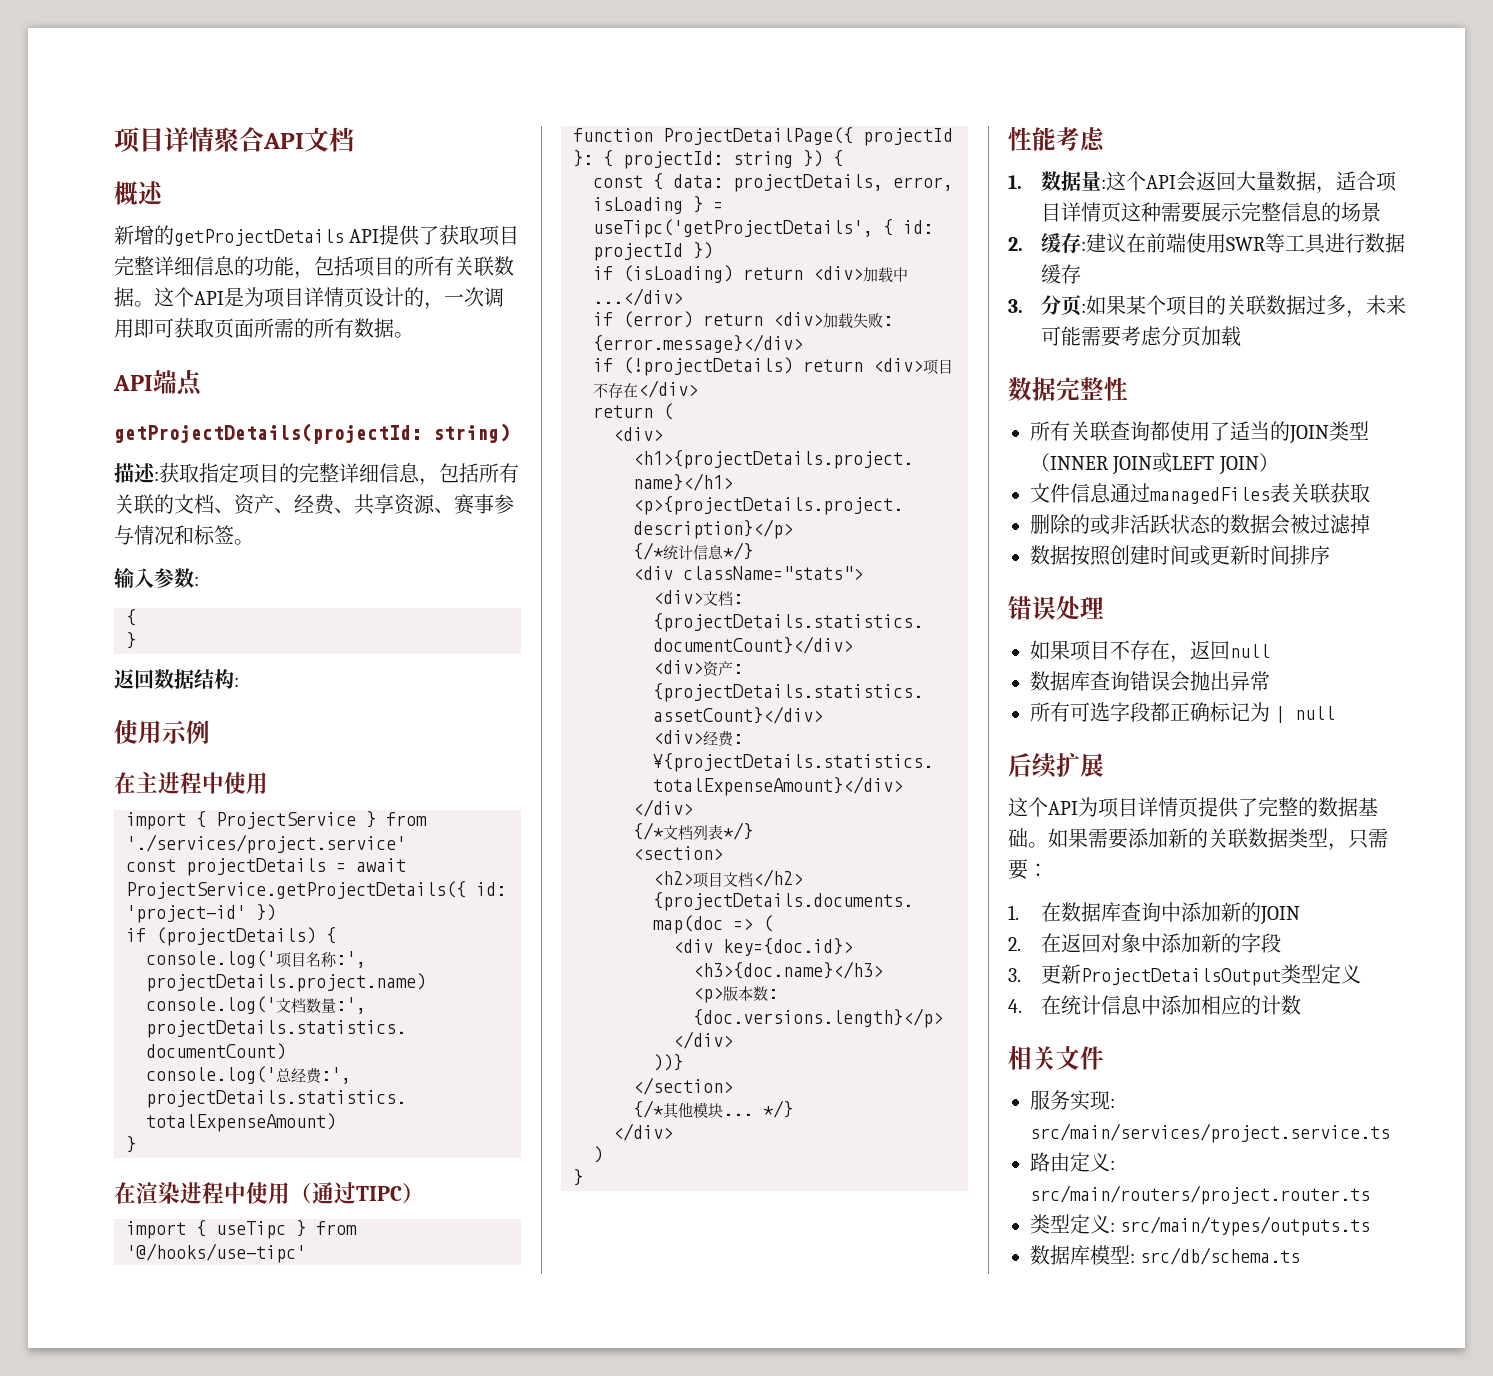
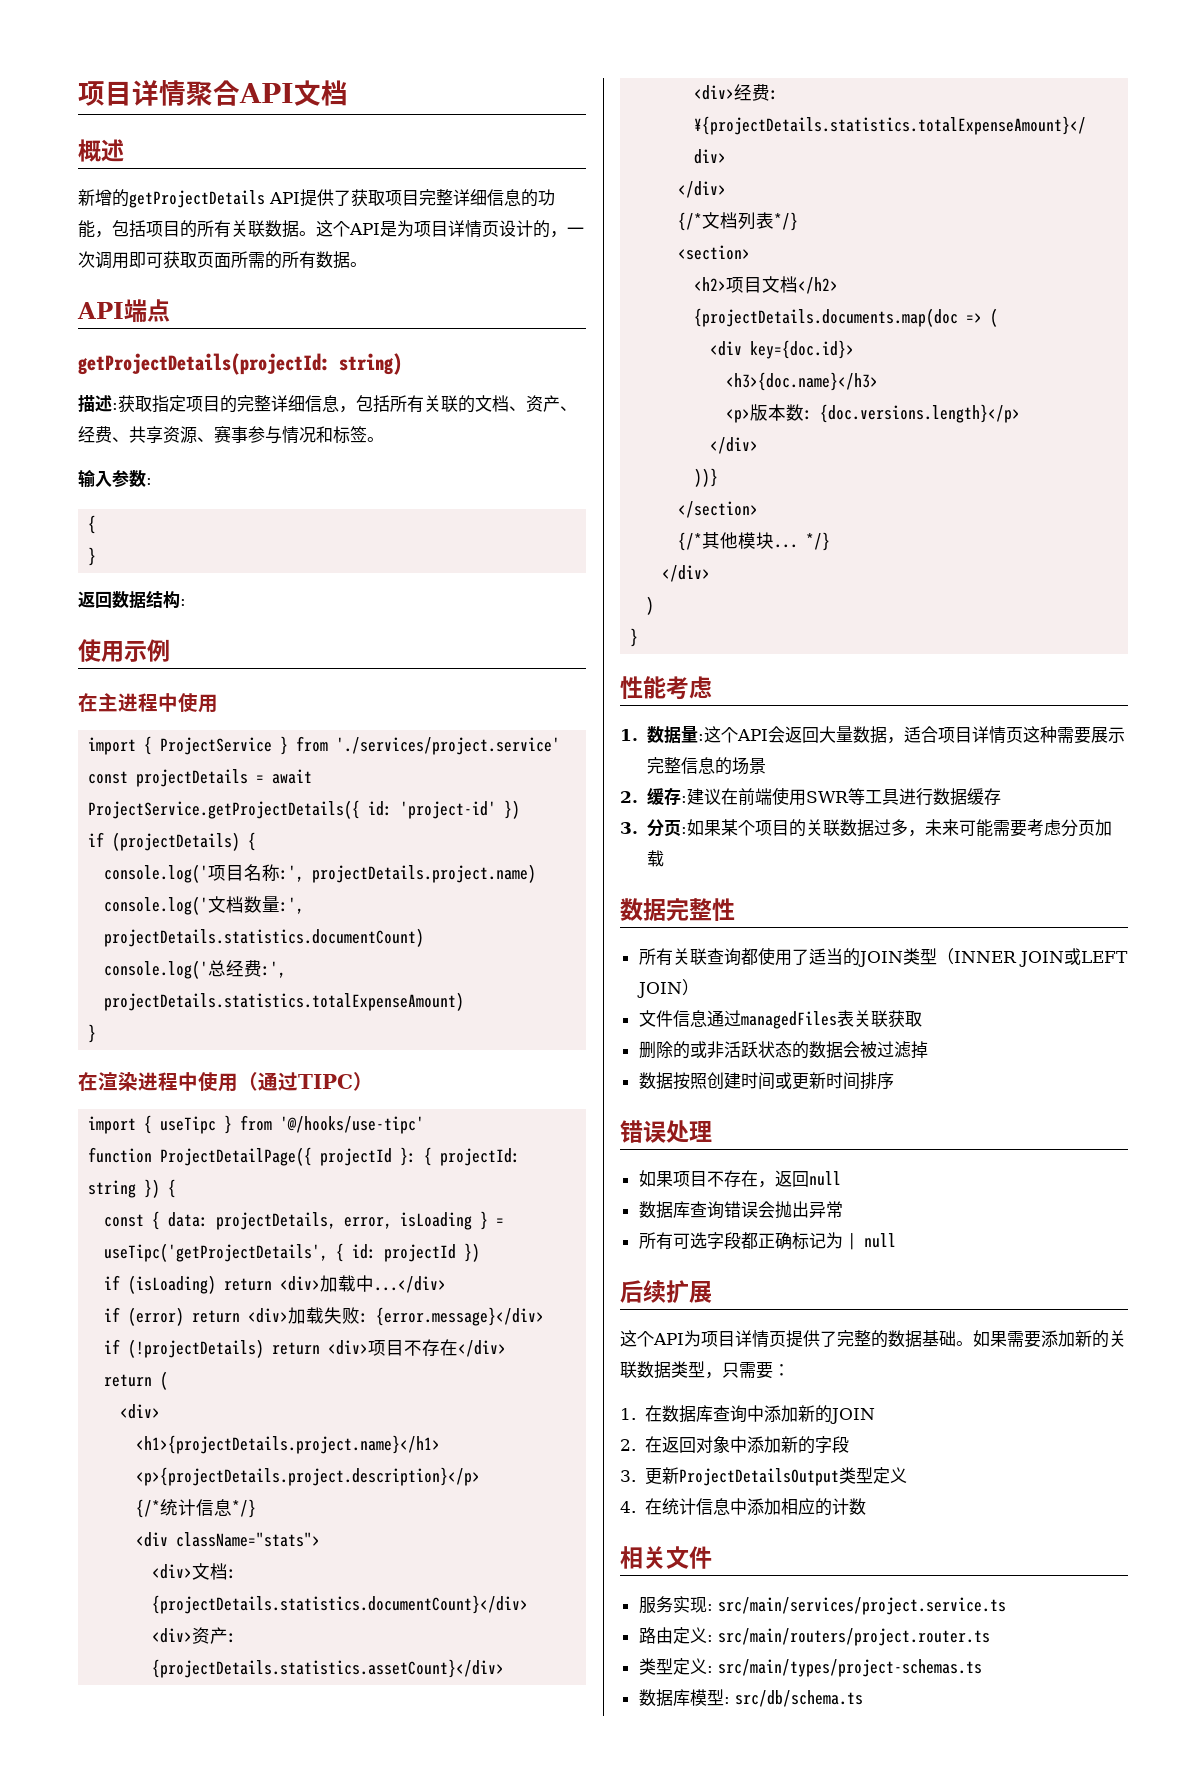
- 类型定义: src/main/types/outputs.ts
+ 类型定义: src/main/types/project-schemas.ts

